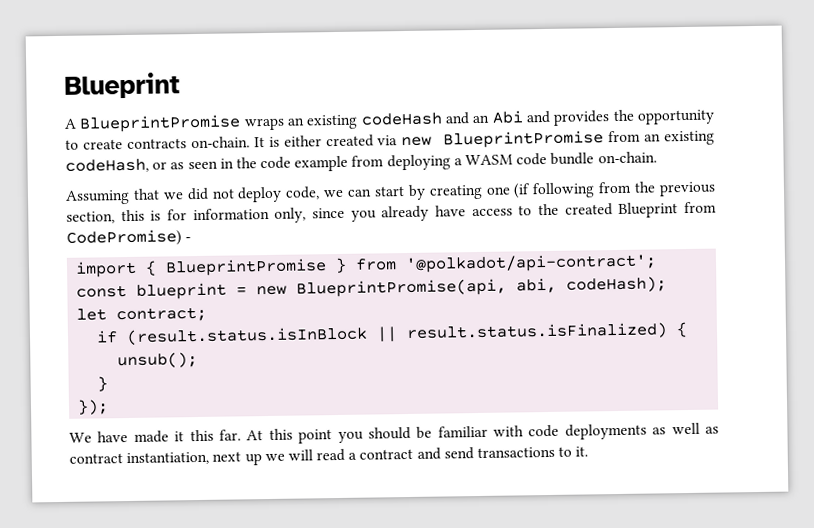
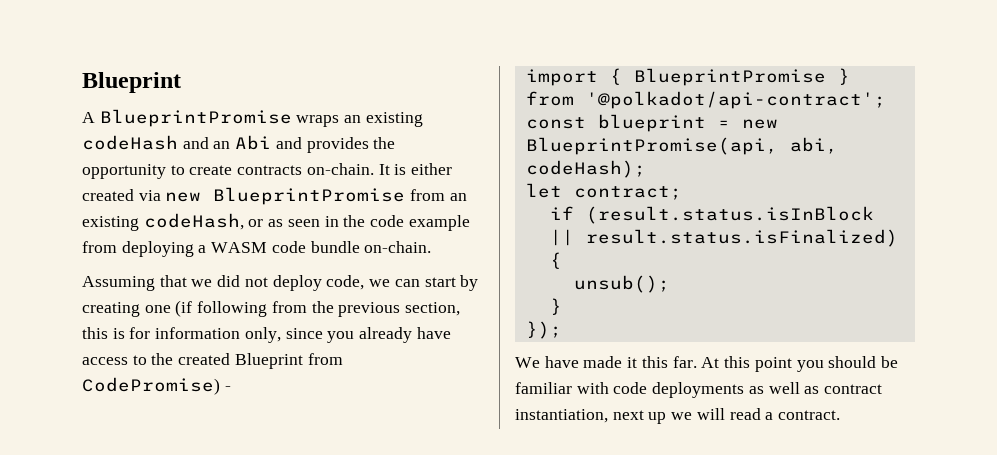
- At this point you should be familiar with code deployments as well as contract instantiation, next up we will read a contract and send transactions to it.
+ At this point you should be familiar with code deployments as well as contract instantiation, next up we will read a contract.

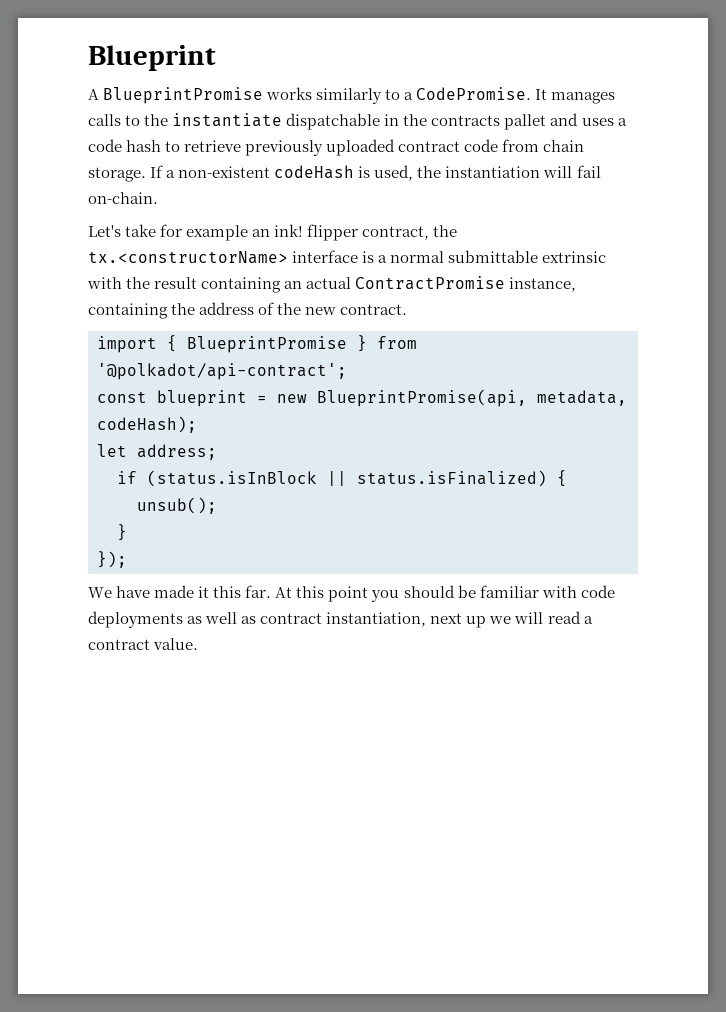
- A BlueprintPromise wraps an existing codeHash and an Abi and provides the opportunity to create contracts on-chain. It is either created via new BlueprintPromise from an existing codeHash, or as seen in the code example from deploying a WASM code bundle on-chain.
- Assuming that we did not deploy code, we can start by creating one (if following from the previous section, this is for information only, since you already have access to the created Blueprint from CodePromise) -
+ A BlueprintPromise works similarly to a CodePromise. It manages calls to the instantiate dispatchable in the contracts pallet and uses a code hash to retrieve previously uploaded contract code from chain storage. If a non-existent codeHash is used, the instantiation will fail on-chain.
+ Let's take for example an ink! flipper contract, the tx.<constructorName> interface is a normal submittable extrinsic with the result containing an actual ContractPromise instance, containing the address of the new contract.
- const blueprint = new BlueprintPromise(api, abi, codeHash);
+ const blueprint = new BlueprintPromise(api, metadata, codeHash);
- let contract;
+ let address;
- if (result.status.isInBlock || result.status.isFinalized) {
+ if (status.isInBlock || status.isFinalized) {
- At this point you should be familiar with code deployments as well as contract instantiation, next up we will read a contract.
+ At this point you should be familiar with code deployments as well as contract instantiation, next up we will read a contract value.

